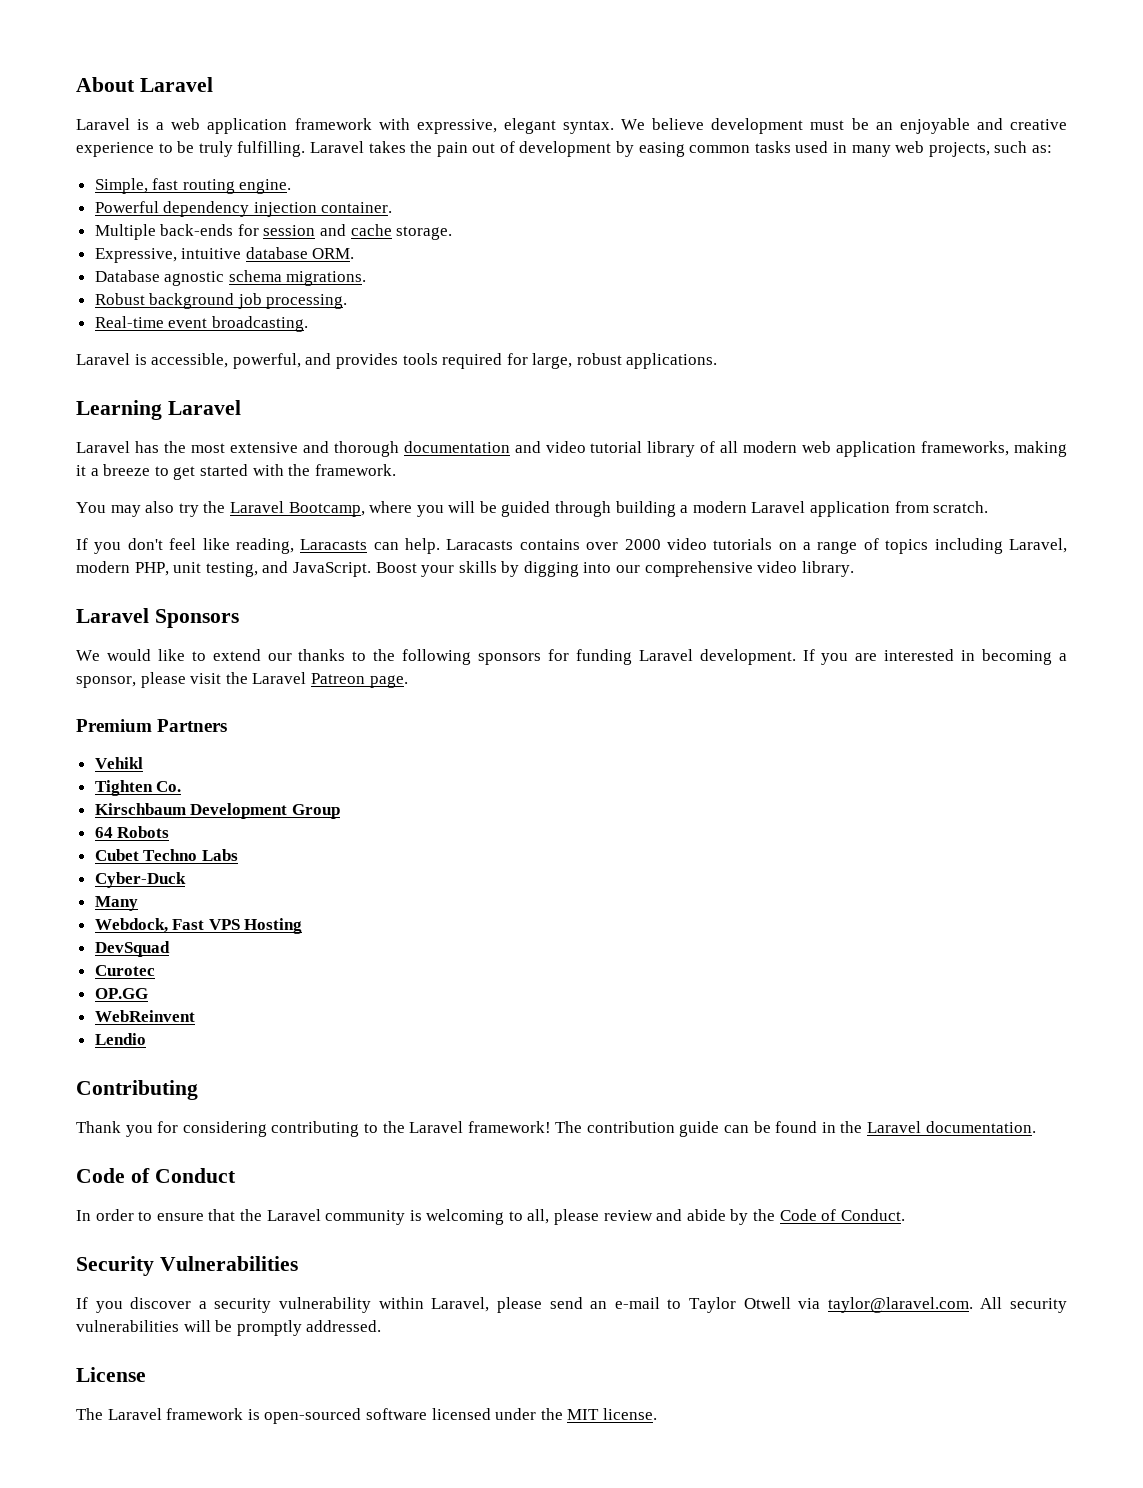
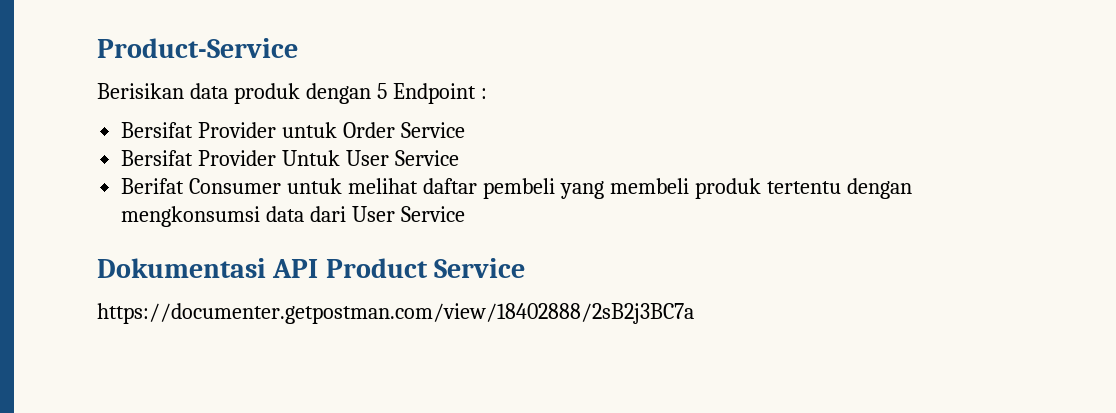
- About Laravel
- Laravel is a web application framework with expressive, elegant syntax. We believe development must be an enjoyable and creative experience to be truly fulfilling. Laravel takes the pain out of development by easing common tasks used in many web projects, such as:
- Simple, fast routing engine.
- Powerful dependency injection container.
- Multiple back-ends for session and cache storage.
- Expressive, intuitive database ORM.
- Database agnostic schema migrations.
- Robust background job processing.
- Real-time event broadcasting.
- Laravel is accessible, powerful, and provides tools required for large, robust applications.
- Learning Laravel
- Laravel has the most extensive and thorough documentation and video tutorial library of all modern web application frameworks, making it a breeze to get started with the framework.
- You may also try the Laravel Bootcamp, where you will be guided through building a modern Laravel application from scratch.
- If you don't feel like reading, Laracasts can help. Laracasts contains over 2000 video tutorials on a range of topics including Laravel, modern PHP, unit testing, and JavaScript. Boost your skills by digging into our comprehensive video library.
- Laravel Sponsors
- We would like to extend our thanks to the following sponsors for funding Laravel development. If you are interested in becoming a sponsor, please visit the Laravel Patreon page.
- Premium Partners
- Vehikl
- Tighten Co.
- Kirschbaum Development Group
- 64 Robots
- Cubet Techno Labs
- Cyber-Duck
- Many
- Webdock, Fast VPS Hosting
- DevSquad
- Curotec
- OP.GG
- WebReinvent
- Lendio
- Contributing
- Thank you for considering contributing to the Laravel framework! The contribution guide can be found in the Laravel documentation.
- Code of Conduct
- In order to ensure that the Laravel community is welcoming to all, please review and abide by the Code of Conduct.
- Security Vulnerabilities
- If you discover a security vulnerability within Laravel, please send an e-mail to Taylor Otwell via taylor@laravel.com. All security vulnerabilities will be promptly addressed.
- License
- The Laravel framework is open-sourced software licensed under the MIT license.
+ Product-Service
+ Berisikan data produk dengan 5 Endpoint :
+ Bersifat Provider untuk Order Service
+ Bersifat Provider Untuk User Service
+ Berifat Consumer untuk melihat daftar pembeli yang membeli produk tertentu dengan mengkonsumsi data dari User Service
+ Dokumentasi API Product Service
+ https://documenter.getpostman.com/view/18402888/2sB2j3BC7a

